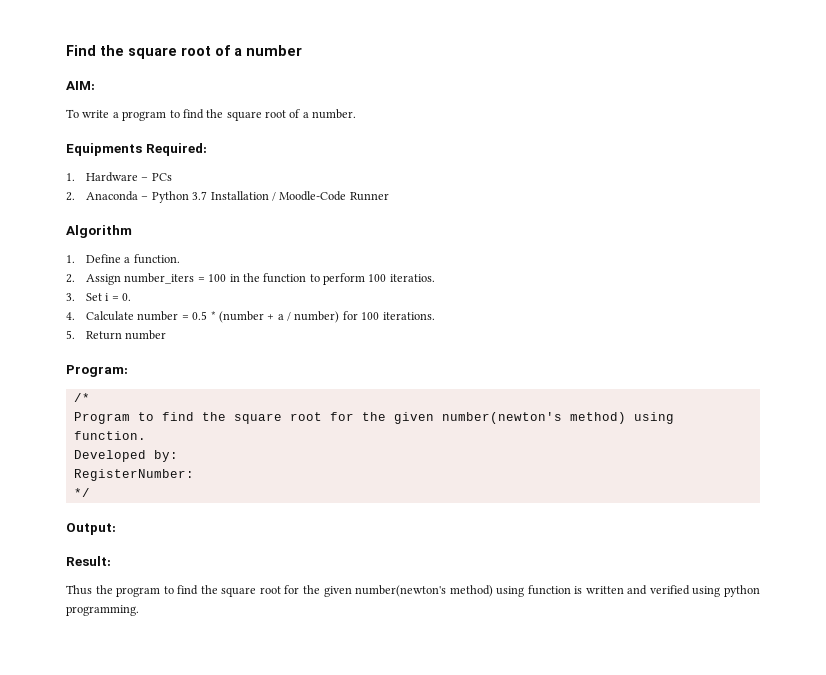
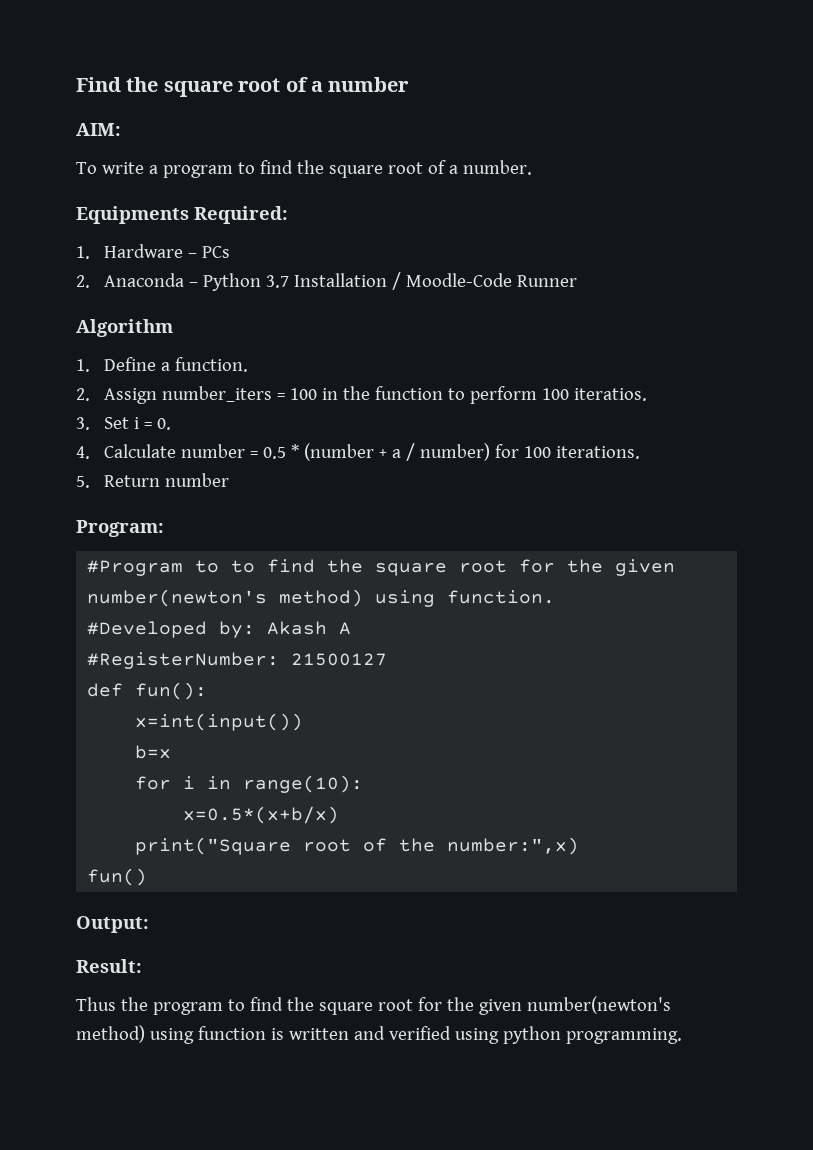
- /*
- Program to find the square root for the given number(newton's method) using function.
+ #Program to to find the square root for the given number(newton's method) using function.
- Developed by:
- RegisterNumber:
- */
+ #Developed by: Akash A
+ #RegisterNumber: 21500127
+ def fun():
+ x=int(input())
+ b=x
+ for i in range(10):
+ x=0.5*(x+b/x)
+ print("Square root of the number:",x)
+ fun()

